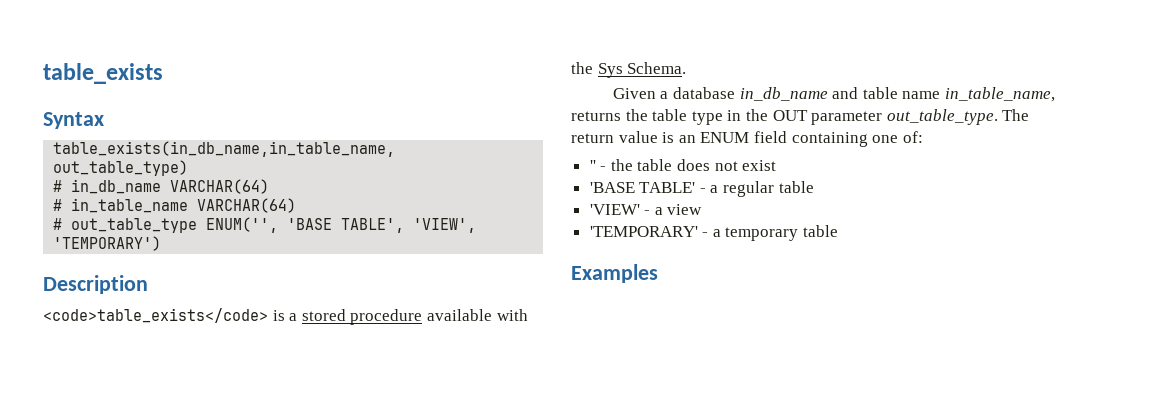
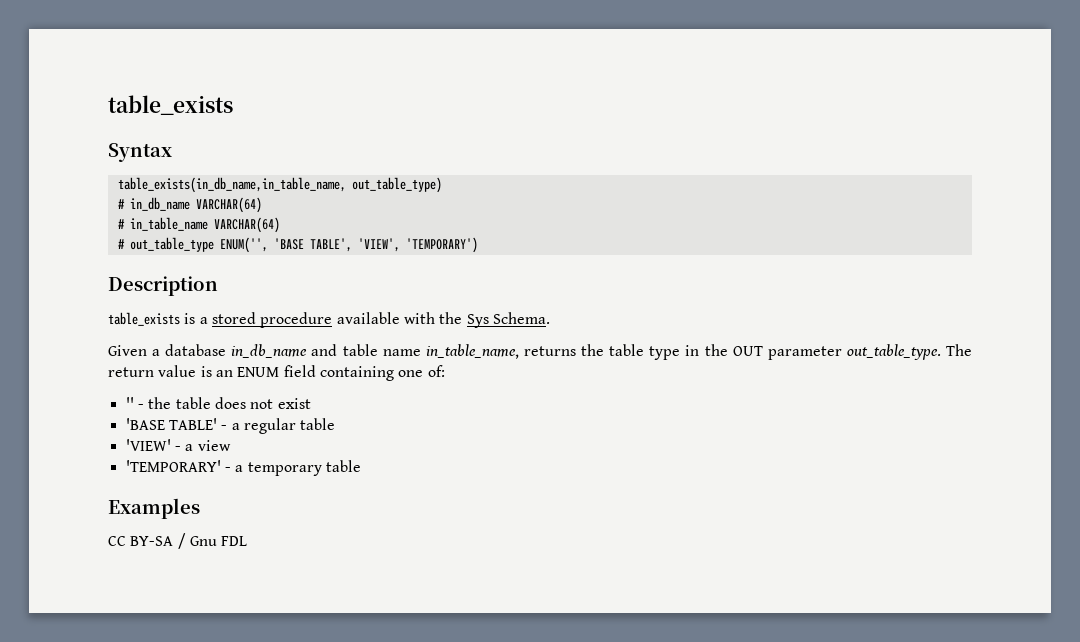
- <code>table_exists</code> is a stored procedure available with the Sys Schema.
+ table_exists is a stored procedure available with the Sys Schema.
+ CC BY-SA / Gnu FDL

